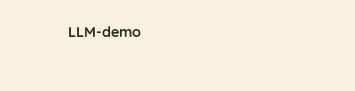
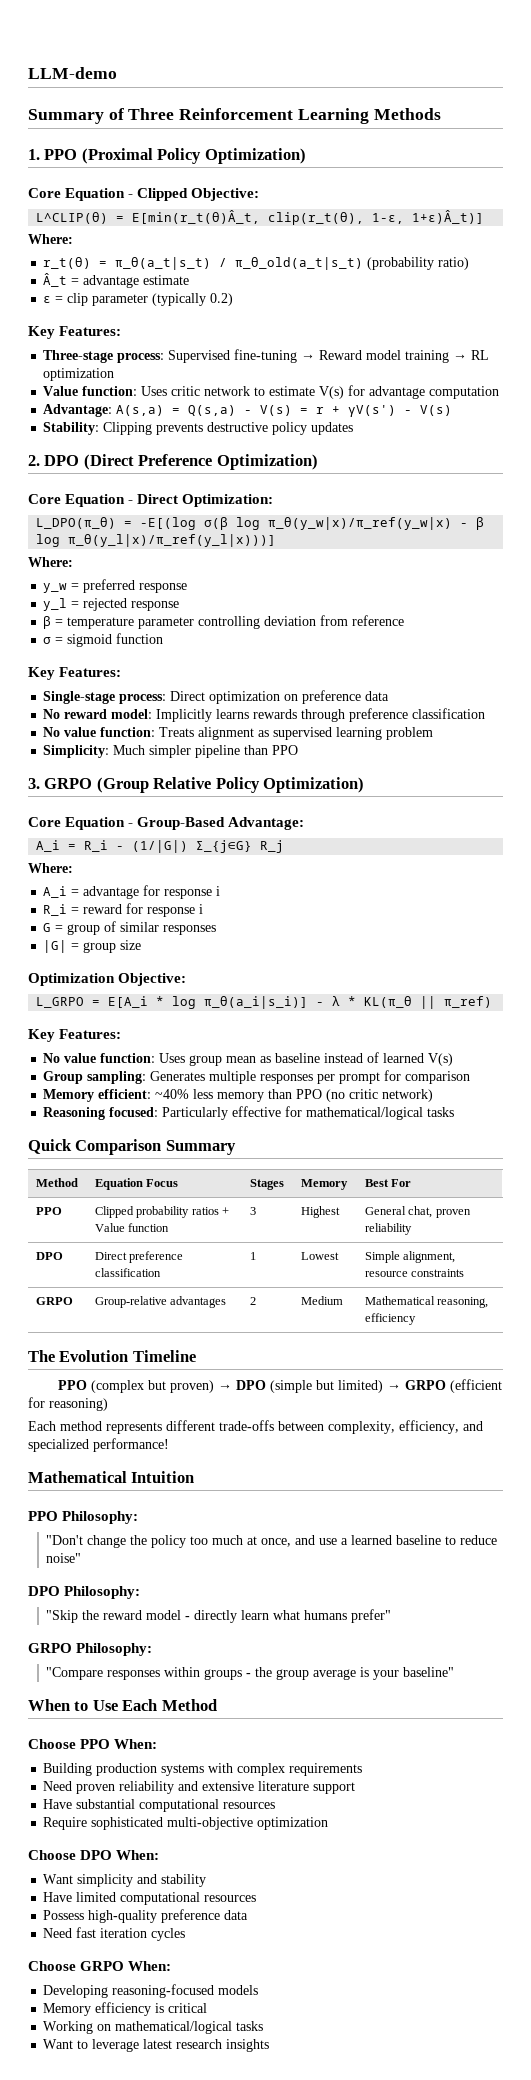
+ Summary of Three Reinforcement Learning Methods
+ 1. PPO (Proximal Policy Optimization)
+ Core Equation - Clipped Objective:
+ L^CLIP(θ) = E[min(r_t(θ)Â_t, clip(r_t(θ), 1-ε, 1+ε)Â_t)]
+ Where:
+ r_t(θ) = π_θ(a_t|s_t) / π_θ_old(a_t|s_t) (probability ratio)
+ Â_t = advantage estimate
+ ε = clip parameter (typically 0.2)
+ Key Features:
+ Three-stage process: Supervised fine-tuning → Reward model training → RL optimization
+ Value function: Uses critic network to estimate V(s) for advantage computation
+ Advantage: A(s,a) = Q(s,a) - V(s) = r + γV(s') - V(s)
+ Stability: Clipping prevents destructive policy updates
+ 2. DPO (Direct Preference Optimization)
+ Core Equation - Direct Optimization:
+ L_DPO(π_θ) = -E[(log σ(β log π_θ(y_w|x)/π_ref(y_w|x) - β log π_θ(y_l|x)/π_ref(y_l|x)))]
+ Where:
+ y_w = preferred response
+ y_l = rejected response
+ β = temperature parameter controlling deviation from reference
+ σ = sigmoid function
+ Key Features:
+ Single-stage process: Direct optimization on preference data
+ No reward model: Implicitly learns rewards through preference classification
+ No value function: Treats alignment as supervised learning problem
+ Simplicity: Much simpler pipeline than PPO
+ 3. GRPO (Group Relative Policy Optimization)
+ Core Equation - Group-Based Advantage:
+ A_i = R_i - (1/|G|) Σ_{j∈G} R_j
+ Where:
+ A_i = advantage for response i
+ R_i = reward for response i
+ G = group of similar responses
+ |G| = group size
+ Optimization Objective:
+ L_GRPO = E[A_i * log π_θ(a_i|s_i)] - λ * KL(π_θ || π_ref)
+ Key Features:
+ No value function: Uses group mean as baseline instead of learned V(s)
+ Group sampling: Generates multiple responses per prompt for comparison
+ Memory efficient: ~40% less memory than PPO (no critic network)
+ Reasoning focused: Particularly effective for mathematical/logical tasks
+ Quick Comparison Summary
+ Method | Equation Focus | Stages | Memory | Best For
+ PPO | Clipped probability ratios + Value function | 3 | Highest | General chat, proven reliability
+ DPO | Direct preference classification | 1 | Lowest | Simple alignment, resource constraints
+ GRPO | Group-relative advantages | 2 | Medium | Mathematical reasoning, efficiency
+ The Evolution Timeline
+ PPO (complex but proven) → DPO (simple but limited) → GRPO (efficient for reasoning)
+ Each method represents different trade-offs between complexity, efficiency, and specialized performance!
+ Mathematical Intuition
+ PPO Philosophy:
+ "Don't change the policy too much at once, and use a learned baseline to reduce noise"
+ DPO Philosophy:
+ "Skip the reward model - directly learn what humans prefer"
+ GRPO Philosophy:
+ "Compare responses within groups - the group average is your baseline"
+ When to Use Each Method
+ Choose PPO When:
+ Building production systems with complex requirements
+ Need proven reliability and extensive literature support
+ Have substantial computational resources
+ Require sophisticated multi-objective optimization
+ Choose DPO When:
+ Want simplicity and stability
+ Have limited computational resources
+ Possess high-quality preference data
+ Need fast iteration cycles
+ Choose GRPO When:
+ Developing reasoning-focused models
+ Memory efficiency is critical
+ Working on mathematical/logical tasks
+ Want to leverage latest research insights

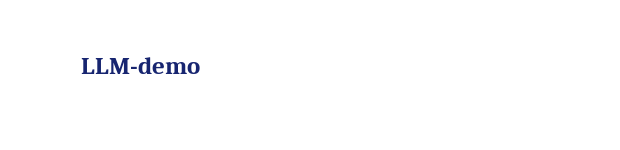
- Summary of Three Reinforcement Learning Methods
- 1. PPO (Proximal Policy Optimization)
- Core Equation - Clipped Objective:
- L^CLIP(θ) = E[min(r_t(θ)Â_t, clip(r_t(θ), 1-ε, 1+ε)Â_t)]
- Where:
- r_t(θ) = π_θ(a_t|s_t) / π_θ_old(a_t|s_t) (probability ratio)
- Â_t = advantage estimate
- ε = clip parameter (typically 0.2)
- Key Features:
- Three-stage process: Supervised fine-tuning → Reward model training → RL optimization
- Value function: Uses critic network to estimate V(s) for advantage computation
- Advantage: A(s,a) = Q(s,a) - V(s) = r + γV(s') - V(s)
- Stability: Clipping prevents destructive policy updates
- 2. DPO (Direct Preference Optimization)
- Core Equation - Direct Optimization:
- L_DPO(π_θ) = -E[(log σ(β log π_θ(y_w|x)/π_ref(y_w|x) - β log π_θ(y_l|x)/π_ref(y_l|x)))]
- Where:
- y_w = preferred response
- y_l = rejected response
- β = temperature parameter controlling deviation from reference
- σ = sigmoid function
- Key Features:
- Single-stage process: Direct optimization on preference data
- No reward model: Implicitly learns rewards through preference classification
- No value function: Treats alignment as supervised learning problem
- Simplicity: Much simpler pipeline than PPO
- 3. GRPO (Group Relative Policy Optimization)
- Core Equation - Group-Based Advantage:
- A_i = R_i - (1/|G|) Σ_{j∈G} R_j
- Where:
- A_i = advantage for response i
- R_i = reward for response i
- G = group of similar responses
- |G| = group size
- Optimization Objective:
- L_GRPO = E[A_i * log π_θ(a_i|s_i)] - λ * KL(π_θ || π_ref)
- Key Features:
- No value function: Uses group mean as baseline instead of learned V(s)
- Group sampling: Generates multiple responses per prompt for comparison
- Memory efficient: ~40% less memory than PPO (no critic network)
- Reasoning focused: Particularly effective for mathematical/logical tasks
- Quick Comparison Summary
- Method | Equation Focus | Stages | Memory | Best For
- PPO | Clipped probability ratios + Value function | 3 | Highest | General chat, proven reliability
- DPO | Direct preference classification | 1 | Lowest | Simple alignment, resource constraints
- GRPO | Group-relative advantages | 2 | Medium | Mathematical reasoning, efficiency
- The Evolution Timeline
- PPO (complex but proven) → DPO (simple but limited) → GRPO (efficient for reasoning)
- Each method represents different trade-offs between complexity, efficiency, and specialized performance!
- Mathematical Intuition
- PPO Philosophy:
- "Don't change the policy too much at once, and use a learned baseline to reduce noise"
- DPO Philosophy:
- "Skip the reward model - directly learn what humans prefer"
- GRPO Philosophy:
- "Compare responses within groups - the group average is your baseline"
- When to Use Each Method
- Choose PPO When:
- Building production systems with complex requirements
- Need proven reliability and extensive literature support
- Have substantial computational resources
- Require sophisticated multi-objective optimization
- Choose DPO When:
- Want simplicity and stability
- Have limited computational resources
- Possess high-quality preference data
- Need fast iteration cycles
- Choose GRPO When:
- Developing reasoning-focused models
- Memory efficiency is critical
- Working on mathematical/logical tasks
- Want to leverage latest research insights

